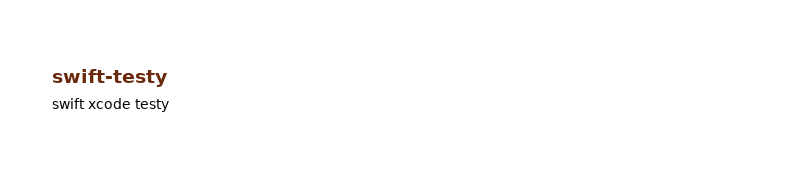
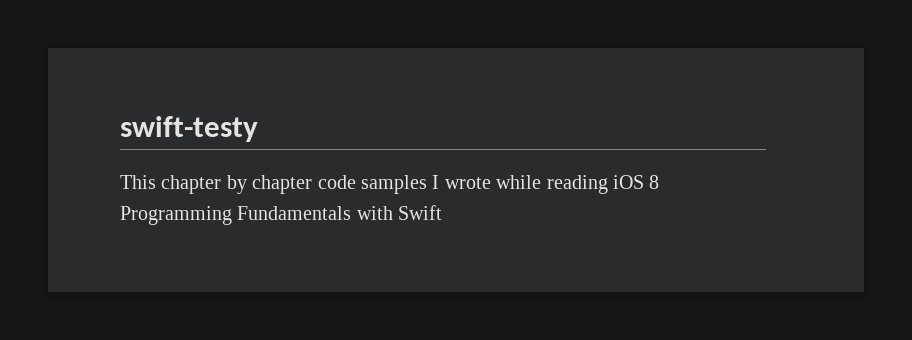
- swift xcode testy
+ This chapter by chapter code samples I wrote while reading iOS 8 Programming Fundamentals with Swift

